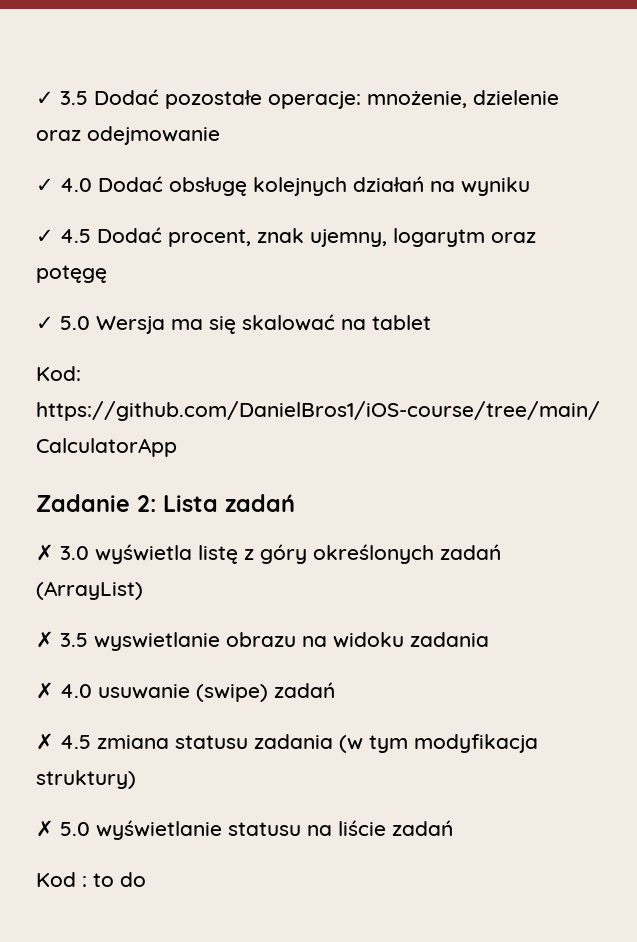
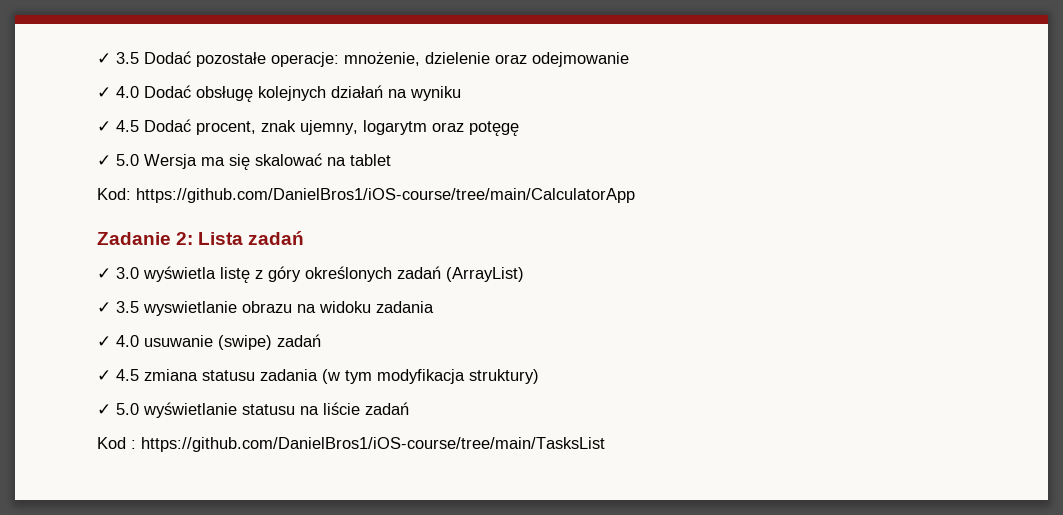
- ✗ 3.0 wyświetla listę z góry określonych zadań (ArrayList)
+ ✓ 3.0 wyświetla listę z góry określonych zadań (ArrayList)
- ✗ 3.5 wyswietlanie obrazu na widoku zadania
+ ✓ 3.5 wyswietlanie obrazu na widoku zadania
- ✗ 4.0 usuwanie (swipe) zadań
+ ✓ 4.0 usuwanie (swipe) zadań
- ✗ 4.5 zmiana statusu zadania (w tym modyfikacja struktury)
+ ✓ 4.5 zmiana statusu zadania (w tym modyfikacja struktury)
- ✗ 5.0 wyświetlanie statusu na liście zadań
+ ✓ 5.0 wyświetlanie statusu na liście zadań
- Kod : to do
+ Kod : https://github.com/DanielBros1/iOS-course/tree/main/TasksList

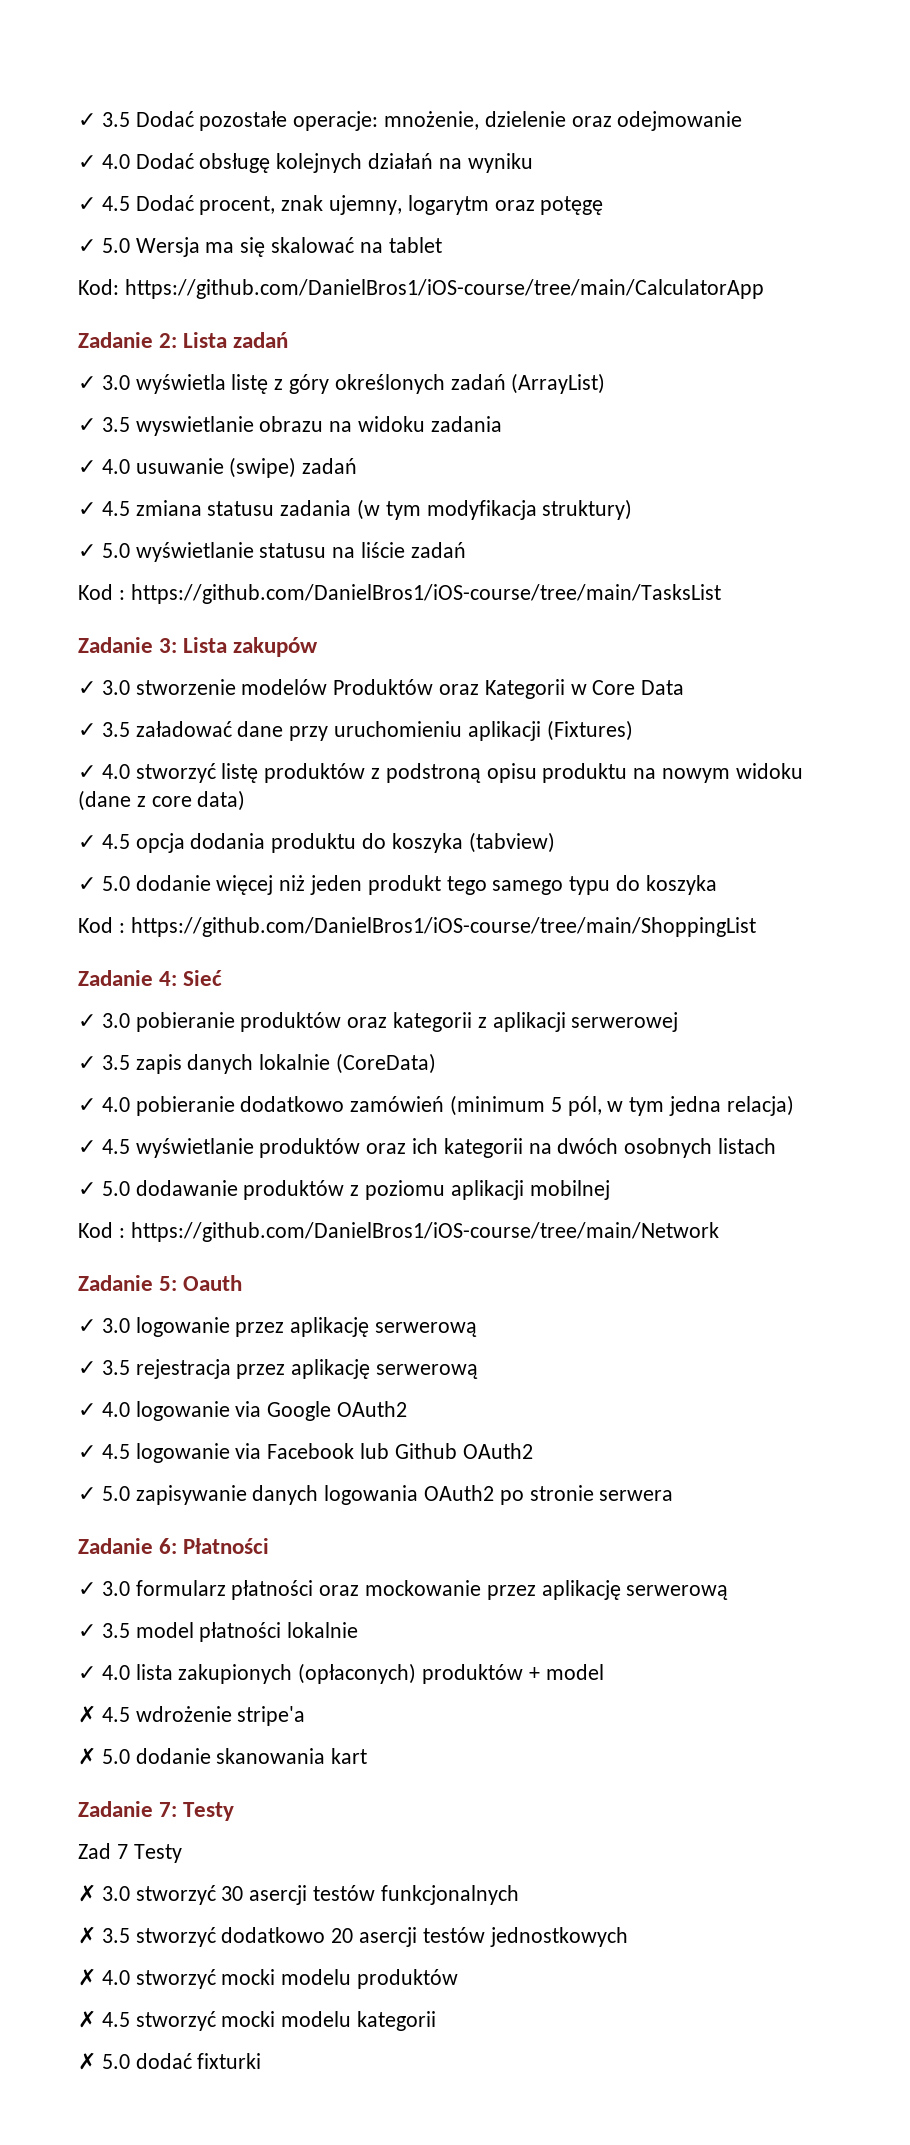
+ Zadanie 3: Lista zakupów
+ ✓ 3.0 stworzenie modelów Produktów oraz Kategorii w Core Data
+ ✓ 3.5 załadować dane przy uruchomieniu aplikacji (Fixtures)
+ ✓ 4.0 stworzyć listę produktów z podstroną opisu produktu na nowym widoku (dane z core data)
+ ✓ 4.5 opcja dodania produktu do koszyka (tabview)
+ ✓ 5.0 dodanie więcej niż jeden produkt tego samego typu do koszyka
+ Kod : https://github.com/DanielBros1/iOS-course/tree/main/ShoppingList
+ Zadanie 4: Sieć
+ ✓ 3.0 pobieranie produktów oraz kategorii z aplikacji serwerowej
+ ✓ 3.5 zapis danych lokalnie (CoreData)
+ ✓ 4.0 pobieranie dodatkowo zamówień (minimum 5 pól, w tym jedna relacja)
+ ✓ 4.5 wyświetlanie produktów oraz ich kategorii na dwóch osobnych listach
+ ✓ 5.0 dodawanie produktów z poziomu aplikacji mobilnej
+ Kod : https://github.com/DanielBros1/iOS-course/tree/main/Network
+ Zadanie 5: Oauth
+ ✓ 3.0 logowanie przez aplikację serwerową
+ ✓ 3.5 rejestracja przez aplikację serwerową
+ ✓ 4.0 logowanie via Google OAuth2
+ ✓ 4.5 logowanie via Facebook lub Github OAuth2
+ ✓ 5.0 zapisywanie danych logowania OAuth2 po stronie serwera
+ Zadanie 6: Płatności
+ ✓ 3.0 formularz płatności oraz mockowanie przez aplikację serwerową
+ ✓ 3.5 model płatności lokalnie
+ ✓ 4.0 lista zakupionych (opłaconych) produktów + model
+ ✗ 4.5 wdrożenie stripe'a
+ ✗ 5.0 dodanie skanowania kart
+ Zadanie 7: Testy
+ Zad 7 Testy
+ ✗ 3.0 stworzyć 30 asercji testów funkcjonalnych
+ ✗ 3.5 stworzyć dodatkowo 20 asercji testów jednostkowych
+ ✗ 4.0 stworzyć mocki modelu produktów
+ ✗ 4.5 stworzyć mocki modelu kategorii
+ ✗ 5.0 dodać fixturki

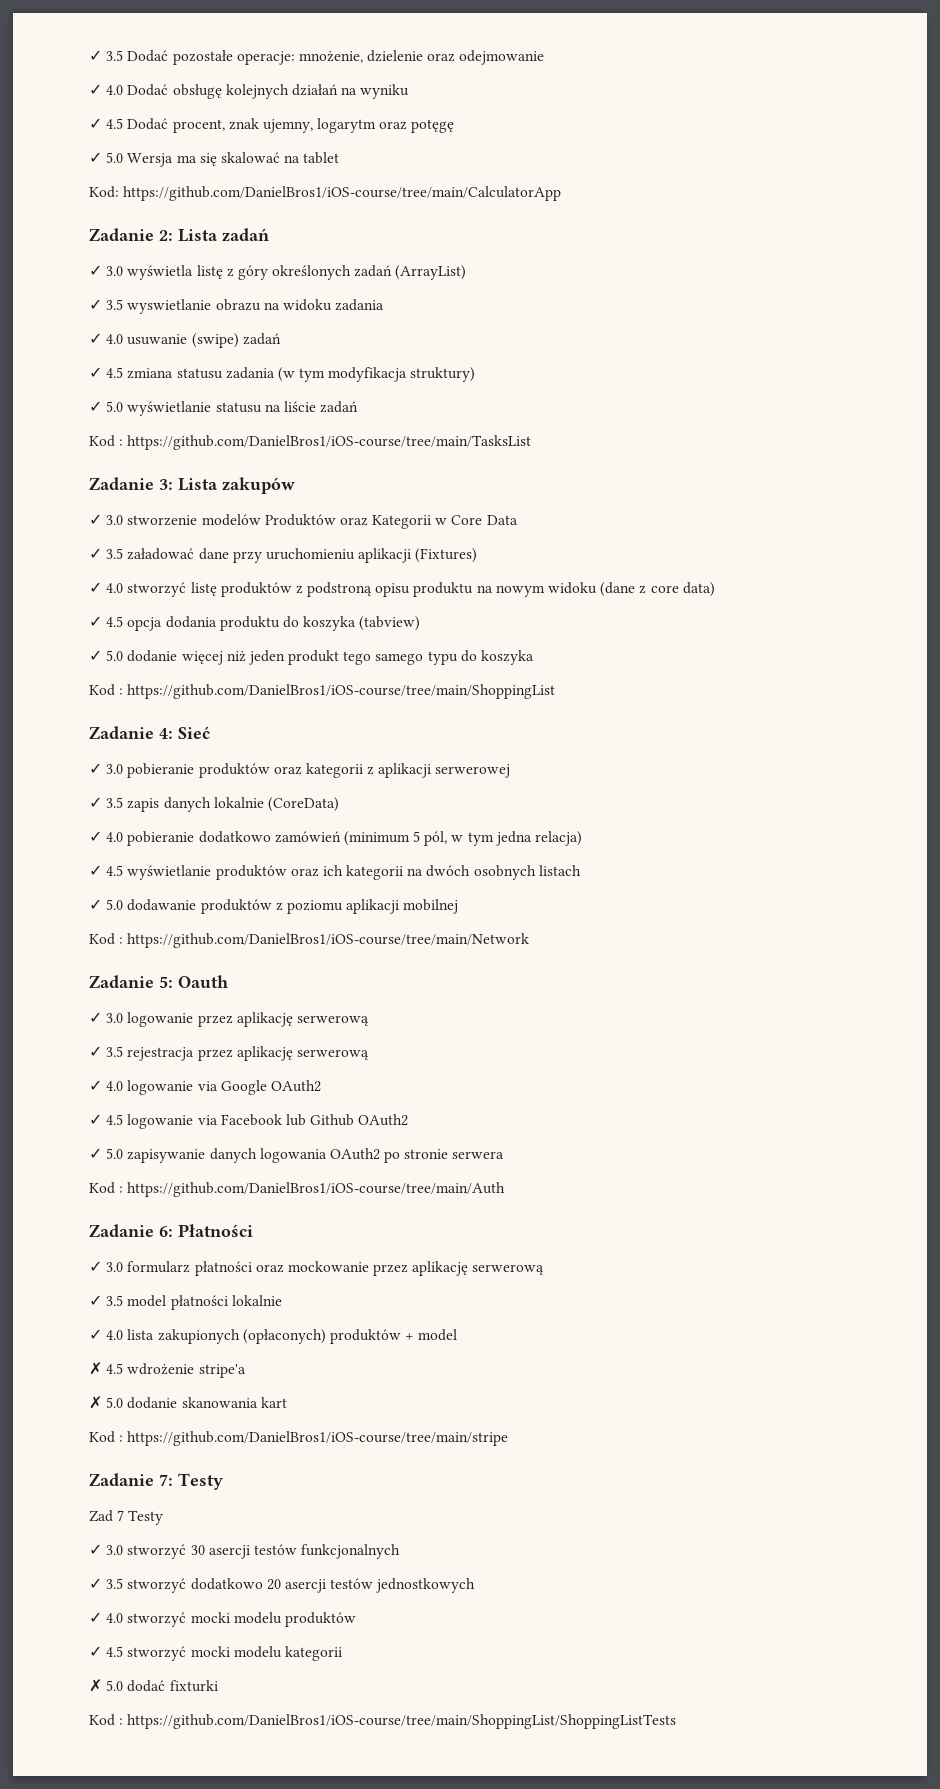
+ Kod : https://github.com/DanielBros1/iOS-course/tree/main/Auth
+ Kod : https://github.com/DanielBros1/iOS-course/tree/main/stripe
- ✗ 3.0 stworzyć 30 asercji testów funkcjonalnych
+ ✓ 3.0 stworzyć 30 asercji testów funkcjonalnych
- ✗ 3.5 stworzyć dodatkowo 20 asercji testów jednostkowych
+ ✓ 3.5 stworzyć dodatkowo 20 asercji testów jednostkowych
- ✗ 4.0 stworzyć mocki modelu produktów
+ ✓ 4.0 stworzyć mocki modelu produktów
- ✗ 4.5 stworzyć mocki modelu kategorii
+ ✓ 4.5 stworzyć mocki modelu kategorii
+ Kod : https://github.com/DanielBros1/iOS-course/tree/main/ShoppingList/ShoppingListTests

